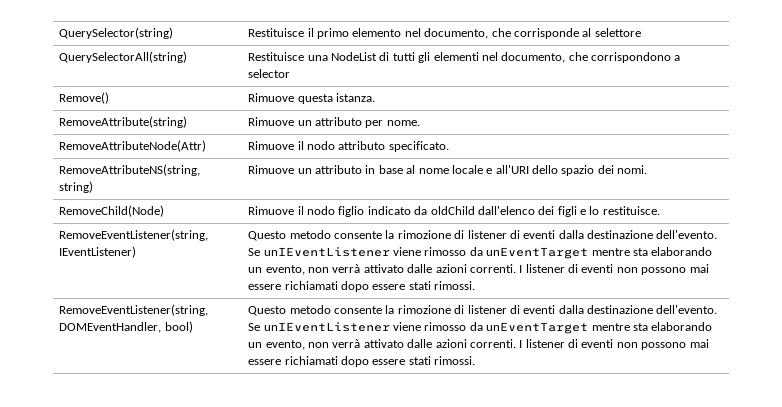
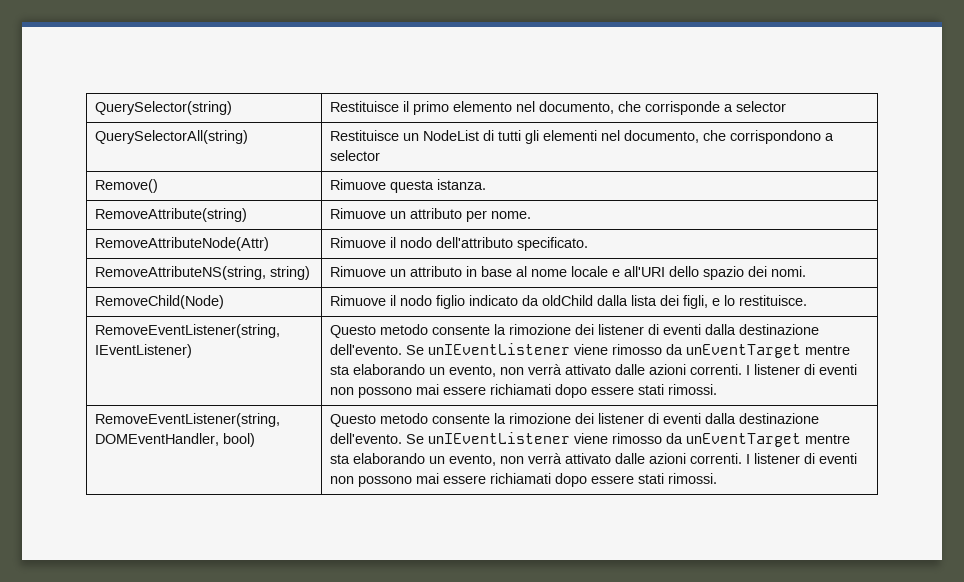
- QuerySelector(string) | Restituisce il primo elemento nel documento, che corrisponde al selettore
+ QuerySelector(string) | Restituisce il primo elemento nel documento, che corrisponde a selector
- QuerySelectorAll(string) | Restituisce una NodeList di tutti gli elementi nel documento, che corrispondono a selector
+ QuerySelectorAll(string) | Restituisce un NodeList di tutti gli elementi nel documento, che corrispondono a selector
- RemoveAttributeNode(Attr) | Rimuove il nodo attributo specificato.
+ RemoveAttributeNode(Attr) | Rimuove il nodo dell'attributo specificato.
- RemoveChild(Node) | Rimuove il nodo figlio indicato da oldChild dall'elenco dei figli e lo restituisce.
+ RemoveChild(Node) | Rimuove il nodo figlio indicato da oldChild dalla lista dei figli, e lo restituisce.
- RemoveEventListener(string, IEventListener) | Questo metodo consente la rimozione di listener di eventi dalla destinazione dell'evento.
+ RemoveEventListener(string, IEventListener) | Questo metodo consente la rimozione dei listener di eventi dalla destinazione dell'evento.
- RemoveEventListener(string, DOMEventHandler, bool) | Questo metodo consente la rimozione di listener di eventi dalla destinazione dell'evento.
+ RemoveEventListener(string, DOMEventHandler, bool) | Questo metodo consente la rimozione dei listener di eventi dalla destinazione dell'evento.

